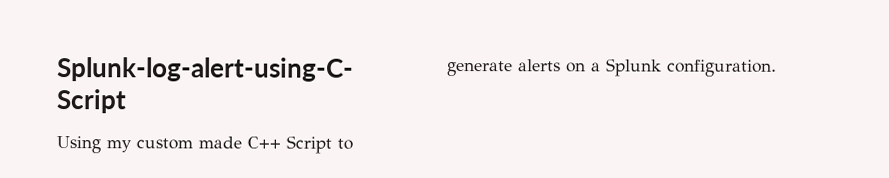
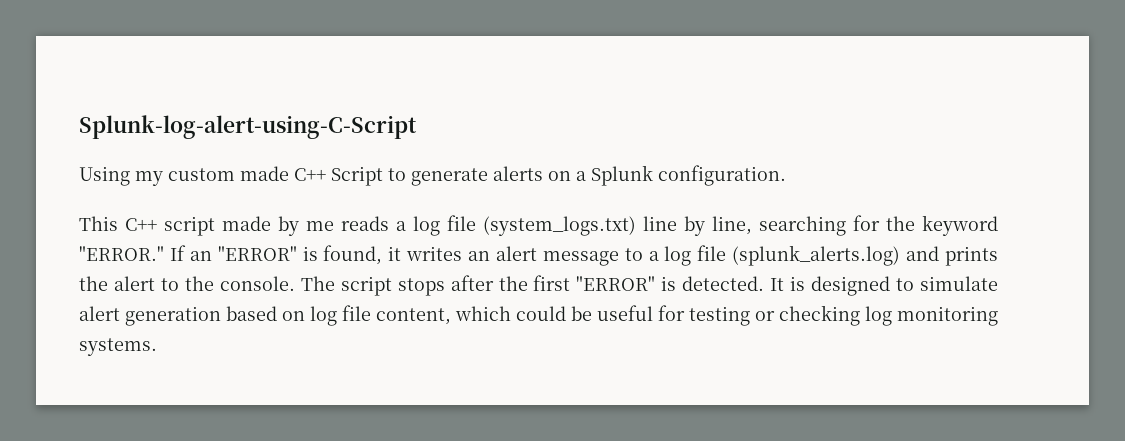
+ This C++ script made by me reads a log file (system_logs.txt) line by line, searching for the keyword "ERROR." If an "ERROR" is found, it writes an alert message to a log file (splunk_alerts.log) and prints the alert to the console. The script stops after the first "ERROR" is detected. It is designed to simulate alert generation based on log file content, which could be useful for testing or checking log monitoring systems.

